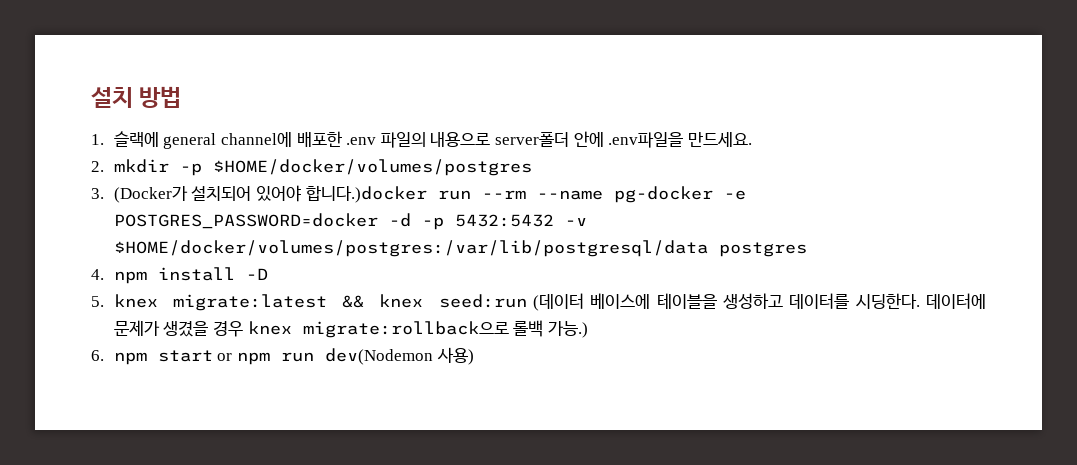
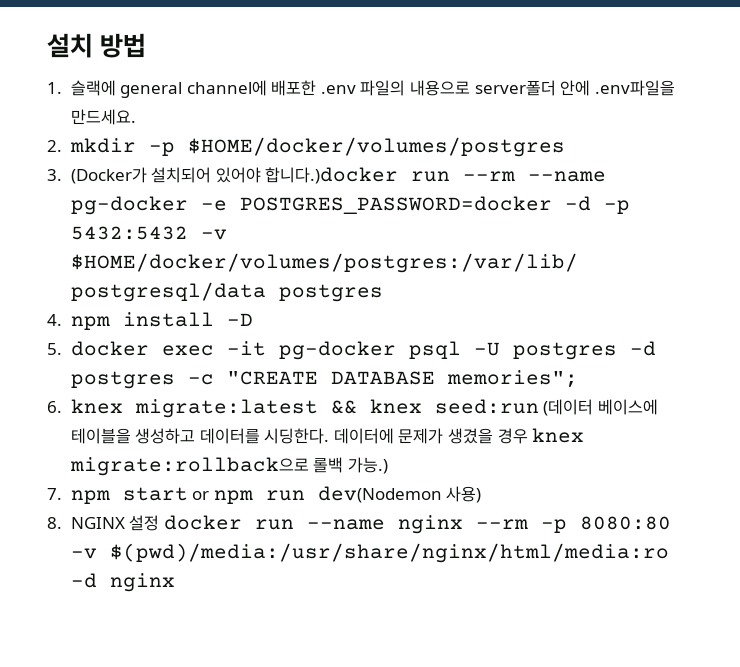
- 5. knex migrate:latest && knex seed:run (데이터 베이스에 테이블을 생성하고 데이터를 시딩한다.
+ 5. docker exec -it pg-docker psql -U postgres -d postgres -c "CREATE DATABASE memories";
+ 6. knex migrate:latest && knex seed:run (데이터 베이스에 테이블을 생성하고 데이터를 시딩한다.
- 6. npm start or npm run dev(Nodemon 사용)
+ 7. npm start or npm run dev(Nodemon 사용)
+ 8. NGINX 설정 docker run --name nginx --rm -p 8080:80 -v $(pwd)/media:/usr/share/nginx/html/media:ro -d nginx

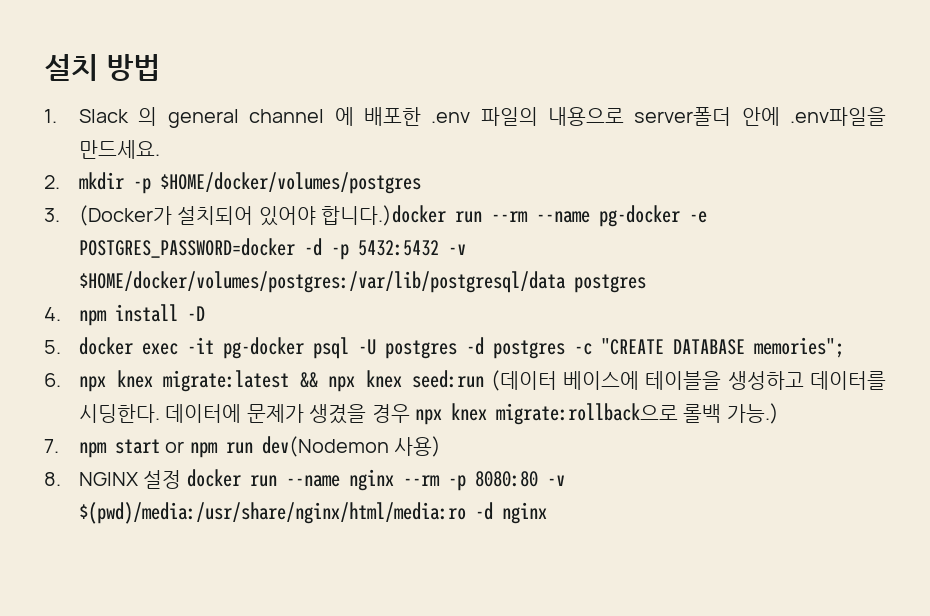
- 1. 슬랙에 general channel에 배포한 .env 파일의 내용으로 server폴더 안에 .env파일을 만드세요.
+ 1. Slack 의 general channel 에 배포한 .env 파일의 내용으로 server폴더 안에 .env파일을 만드세요.
- 6. knex migrate:latest && knex seed:run (데이터 베이스에 테이블을 생성하고 데이터를 시딩한다.
+ 6. npx knex migrate:latest && npx knex seed:run (데이터 베이스에 테이블을 생성하고 데이터를 시딩한다.
- 데이터에 문제가 생겼을 경우 knex migrate:rollback으로 롤백 가능.)
+ 데이터에 문제가 생겼을 경우 npx knex migrate:rollback으로 롤백 가능.)

